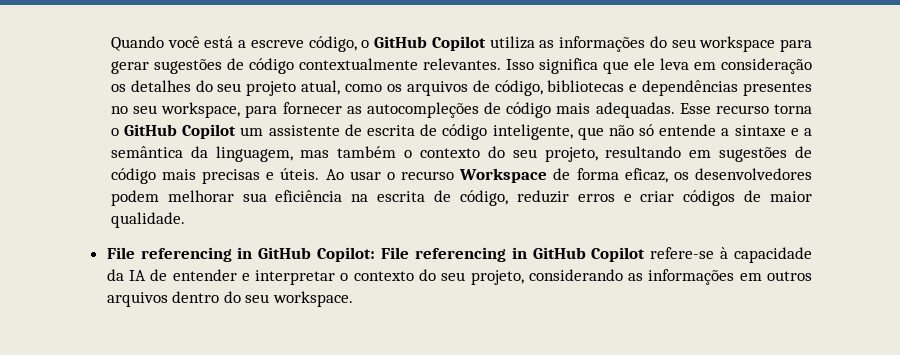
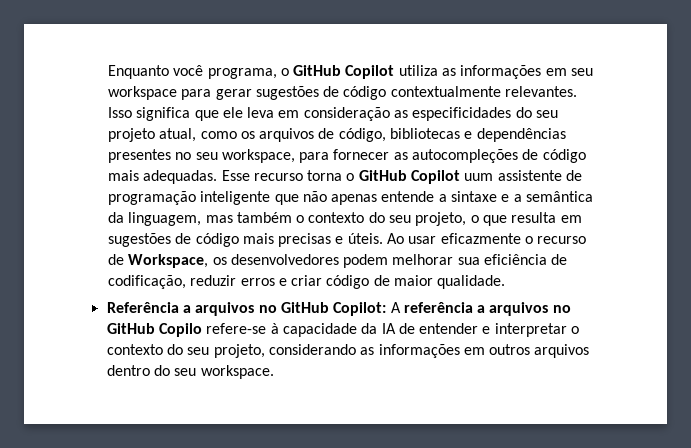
- Quando você está a escreve código, o GitHub Copilot utiliza as informações do seu workspace para gerar sugestões de código contextualmente relevantes.
+ Enquanto você programa, o GitHub Copilot utiliza as informações em seu workspace para gerar sugestões de código contextualmente relevantes.
- Isso significa que ele leva em consideração os detalhes do seu projeto atual, como os arquivos de código, bibliotecas e dependências presentes no seu workspace, para fornecer as autocompleções de código mais adequadas.
+ Isso significa que ele leva em consideração as especificidades do seu projeto atual, como os arquivos de código, bibliotecas e dependências presentes no seu workspace, para fornecer as autocompleções de código mais adequadas.
- Esse recurso torna o GitHub Copilot um assistente de escrita de código inteligente, que não só entende a sintaxe e a semântica da linguagem, mas também o contexto do seu projeto, resultando em sugestões de código mais precisas e úteis.
+ Esse recurso torna o GitHub Copilot uum assistente de programação inteligente que não apenas entende a sintaxe e a semântica da linguagem, mas também o contexto do seu projeto, o que resulta em sugestões de código mais precisas e úteis.
- Ao usar o recurso Workspace de forma eficaz, os desenvolvedores podem melhorar sua eficiência na escrita de código, reduzir erros e criar códigos de maior qualidade.
+ Ao usar eficazmente o recurso de Workspace, os desenvolvedores podem melhorar sua eficiência de codificação, reduzir erros e criar código de maior qualidade.
- File referencing in GitHub Copilot: File referencing in GitHub Copilot refere-se à capacidade da IA de entender e interpretar o contexto do seu projeto, considerando as informações em outros arquivos dentro do seu workspace.
+ Referência a arquivos no GitHub Copilot: A referência a arquivos no GitHub Copilo refere-se à capacidade da IA de entender e interpretar o contexto do seu projeto, considerando as informações em outros arquivos dentro do seu workspace.

